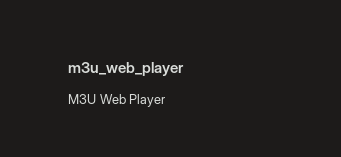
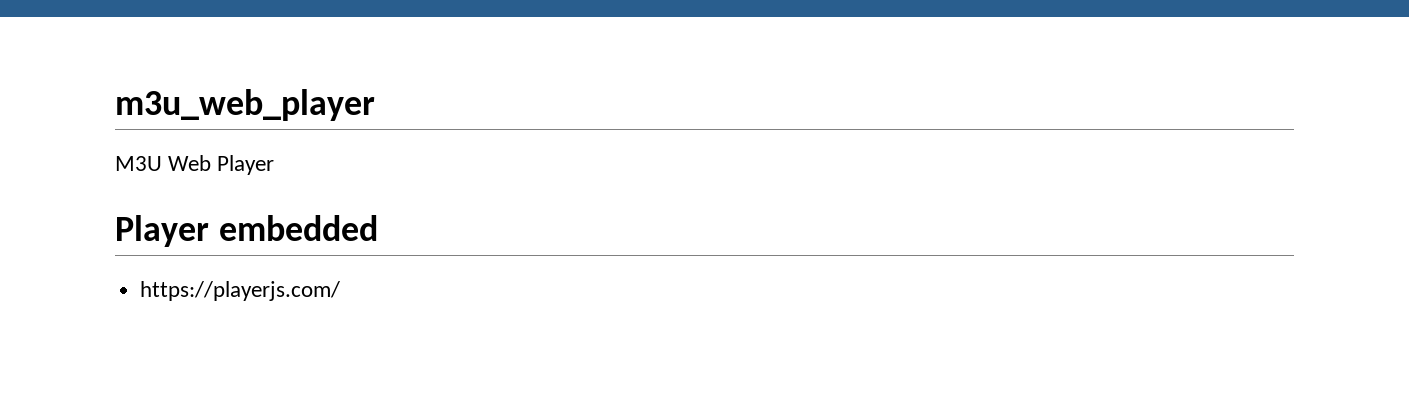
+ Player embedded
+ https://playerjs.com/

